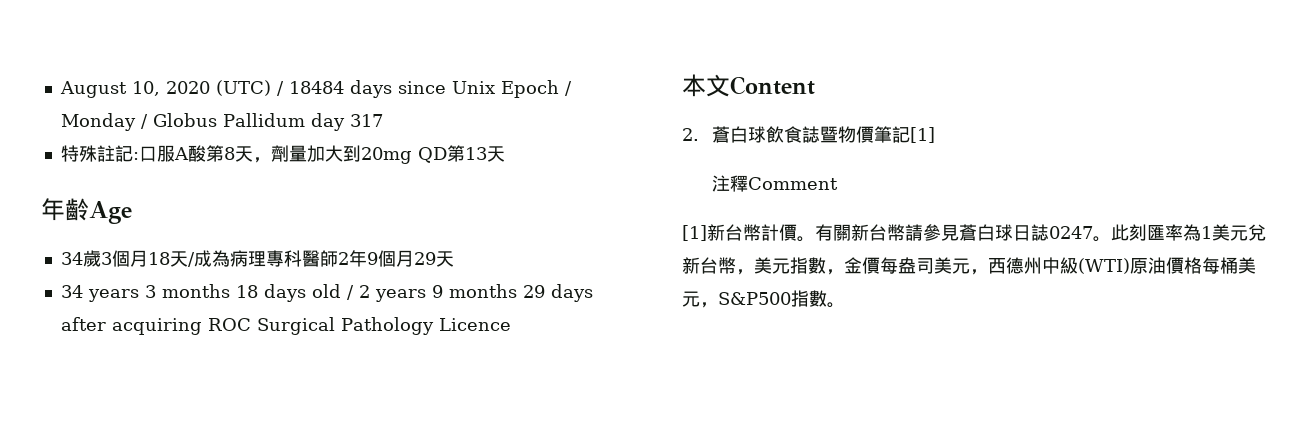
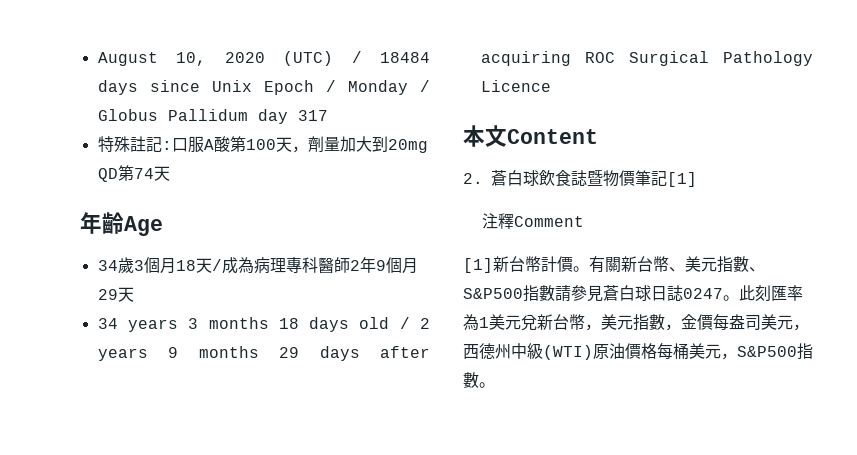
- 特殊註記:口服A酸第8天，劑量加大到20mg QD第13天
+ 特殊註記:口服A酸第100天，劑量加大到20mg QD第74天
- 有關新台幣請參見蒼白球日誌0247。
+ 有關新台幣、美元指數、S&P500指數請參見蒼白球日誌0247。

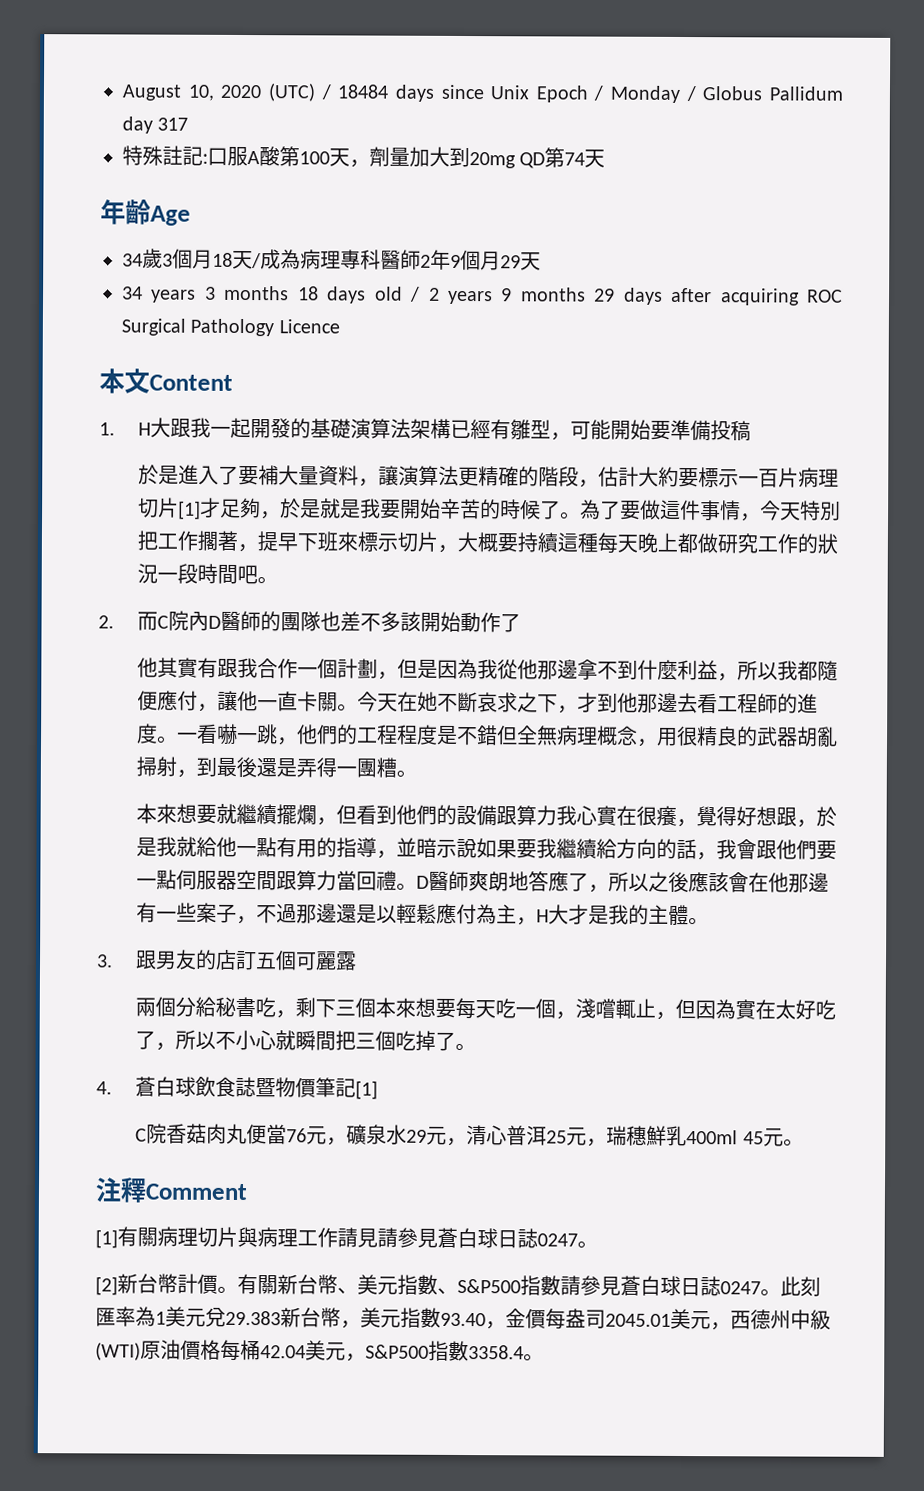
- 2.蒼白球飲食誌暨物價筆記[1]
+ 1. H大跟我一起開發的基礎演算法架構已經有雛型，可能開始要準備投稿
+ 於是進入了要補大量資料，讓演算法更精確的階段，估計大約要標示一百片病理切片[1]才足夠，於是就是我要開始辛苦的時候了。為了要做這件事情，今天特別把工作擱著，提早下班來標示切片，大概要持續這種每天晚上都做研究工作的狀況一段時間吧。
+ 2.而C院內D醫師的團隊也差不多該開始動作了
+ 他其實有跟我合作一個計劃，但是因為我從他那邊拿不到什麼利益，所以我都隨便應付，讓他一直卡關。今天在她不斷哀求之下，才到他那邊去看工程師的進度。一看嚇一跳，他們的工程程度是不錯但全無病理概念，用很精良的武器胡亂掃射，到最後還是弄得一團糟。
+ 本來想要就繼續擺爛，但看到他們的設備跟算力我心實在很癢，覺得好想跟，於是我就給他一點有用的指導，並暗示說如果要我繼續給方向的話，我會跟他們要一點伺服器空間跟算力當回禮。D醫師爽朗地答應了，所以之後應該會在他那邊有一些案子，不過那邊還是以輕鬆應付為主，H大才是我的主體。
+ 3.跟男友的店訂五個可麗露
+ 兩個分給秘書吃，剩下三個本來想要每天吃一個，淺嚐輒止，但因為實在太好吃了，所以不小心就瞬間把三個吃掉了。
+ 4.蒼白球飲食誌暨物價筆記[1]
+ C院香菇肉丸便當76元，礦泉水29元，清心普洱25元，瑞穗鮮乳400ml 45元。
  注釋Comment
- [1]新台幣計價。
+ [1]有關病理切片與病理工作請見請參見蒼白球日誌0247。
+ [2]新台幣計價。
- 此刻匯率為1美元兌新台幣，美元指數，金價每盎司美元，西德州中級(WTI)原油價格每桶美元，S&P500指數。
+ 此刻匯率為1美元兌29.383新台幣，美元指數93.40，金價每盎司2045.01美元，西德州中級(WTI)原油價格每桶42.04美元，S&P500指數3358.4。

